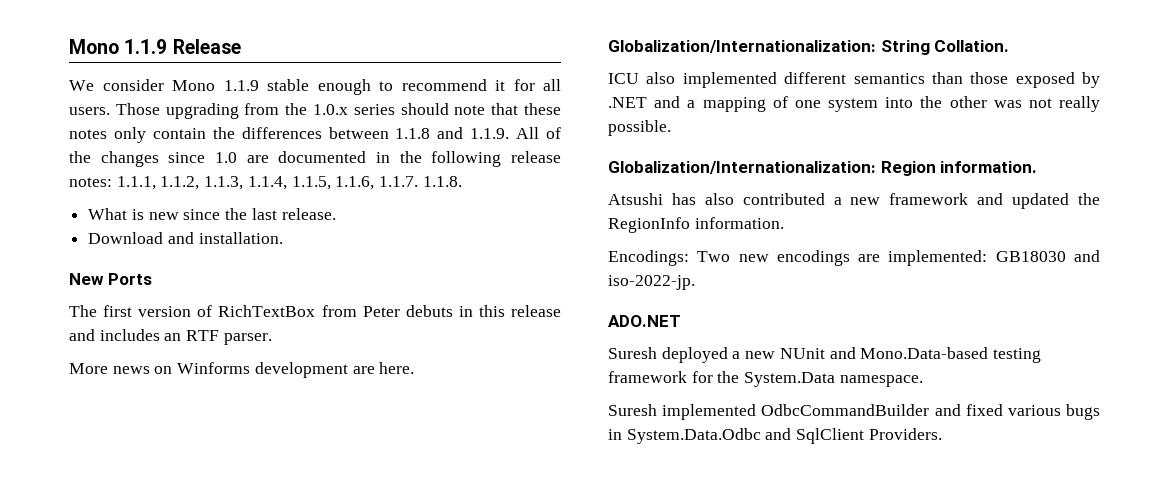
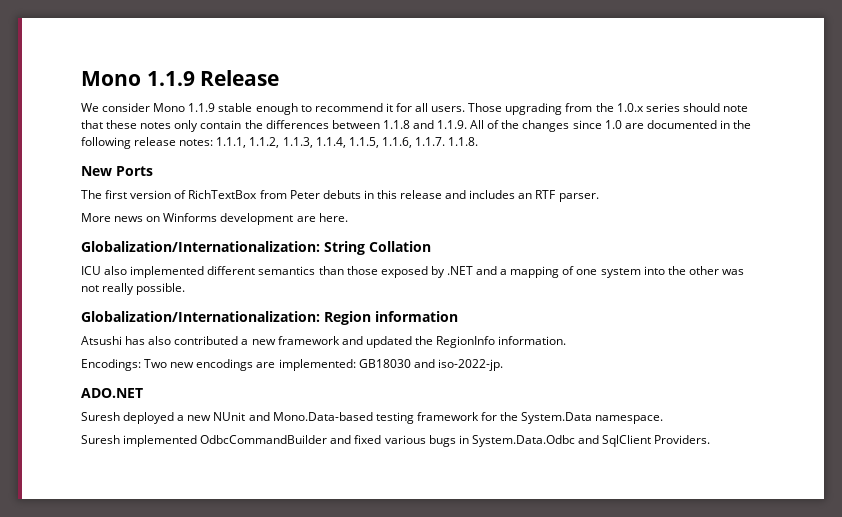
- What is new since the last release.
- Download and installation.
- Globalization/Internationalization: String Collation.
+ Globalization/Internationalization: String Collation
- Globalization/Internationalization: Region information.
+ Globalization/Internationalization: Region information

